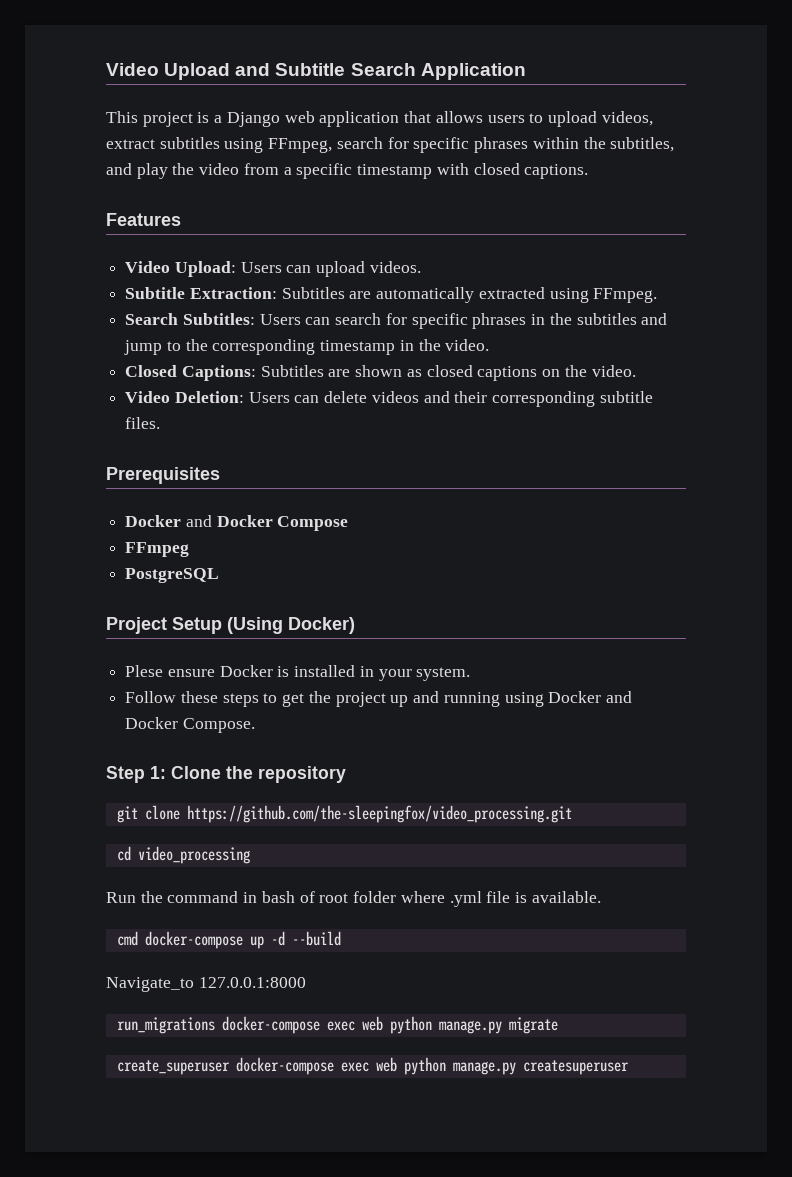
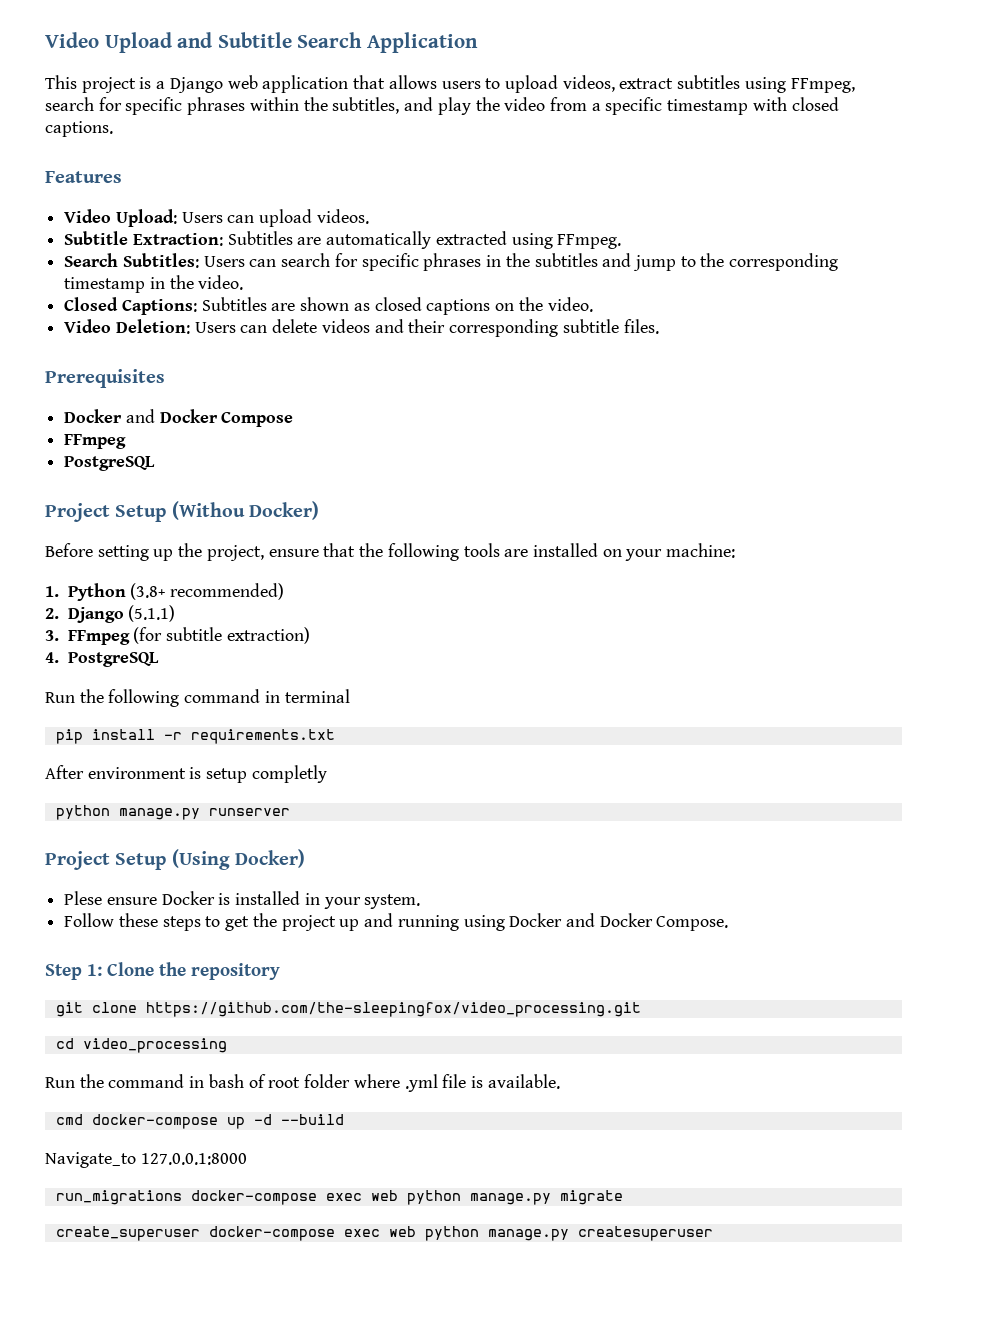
+ Project Setup (Withou Docker)
+ Before setting up the project, ensure that the following tools are installed on your machine:
+ 1. Python (3.8+ recommended)
+ 2. Django (5.1.1)
+ 3. FFmpeg (for subtitle extraction)
+ 4. PostgreSQL
+ Run the following command in terminal
+ pip install -r requirements.txt
+ After environment is setup completly
+ python manage.py runserver

